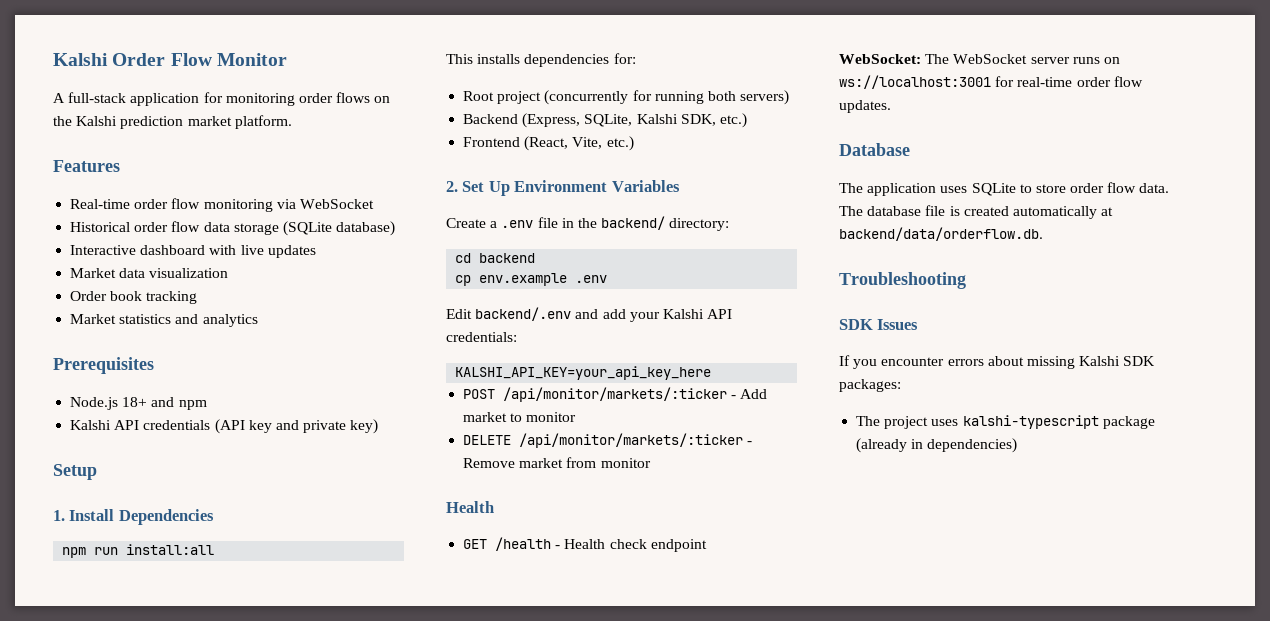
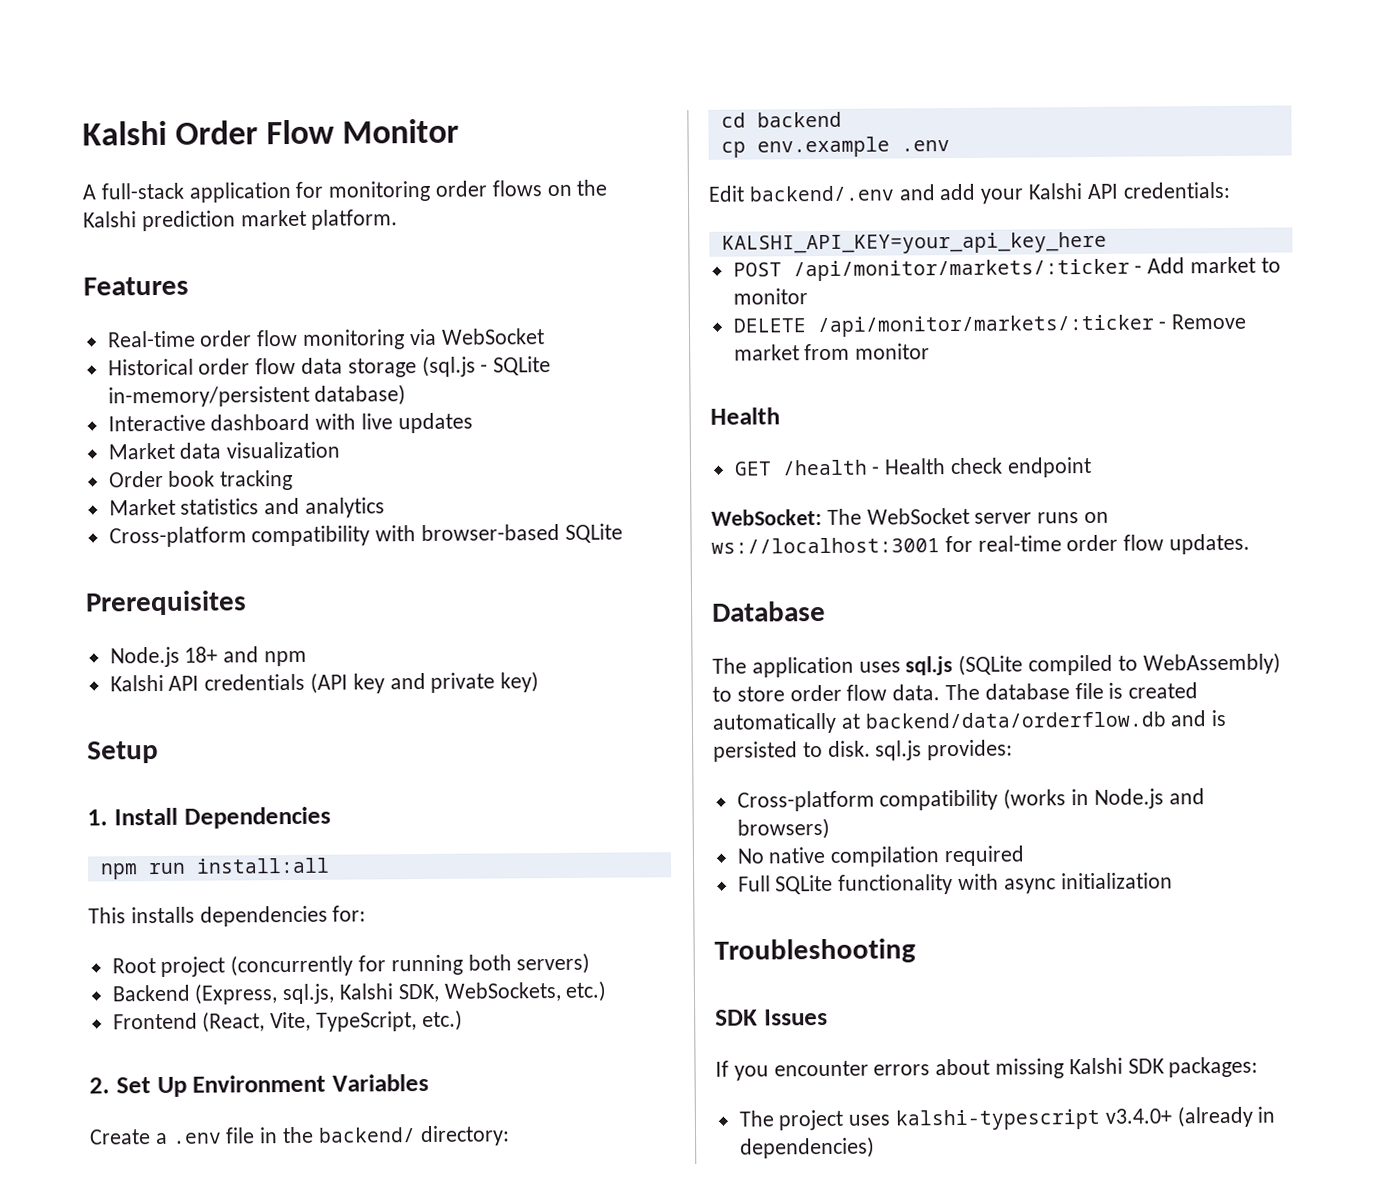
- Historical order flow data storage (SQLite database)
+ Historical order flow data storage (sql.js - SQLite in-memory/persistent database)
+ Cross-platform compatibility with browser-based SQLite
- Backend (Express, SQLite, Kalshi SDK, etc.)
+ Backend (Express, sql.js, Kalshi SDK, WebSockets, etc.)
- Frontend (React, Vite, etc.)
+ Frontend (React, Vite, TypeScript, etc.)
- The application uses SQLite to store order flow data.
+ The application uses sql.js (SQLite compiled to WebAssembly) to store order flow data.
- The database file is created automatically at backend/data/orderflow.db.
+ The database file is created automatically at backend/data/orderflow.db and is persisted to disk. sql.js provides:
+ Cross-platform compatibility (works in Node.js and browsers)
+ No native compilation required
+ Full SQLite functionality with async initialization
- The project uses kalshi-typescript package (already in dependencies)
+ The project uses kalshi-typescript v3.4.0+ (already in dependencies)

